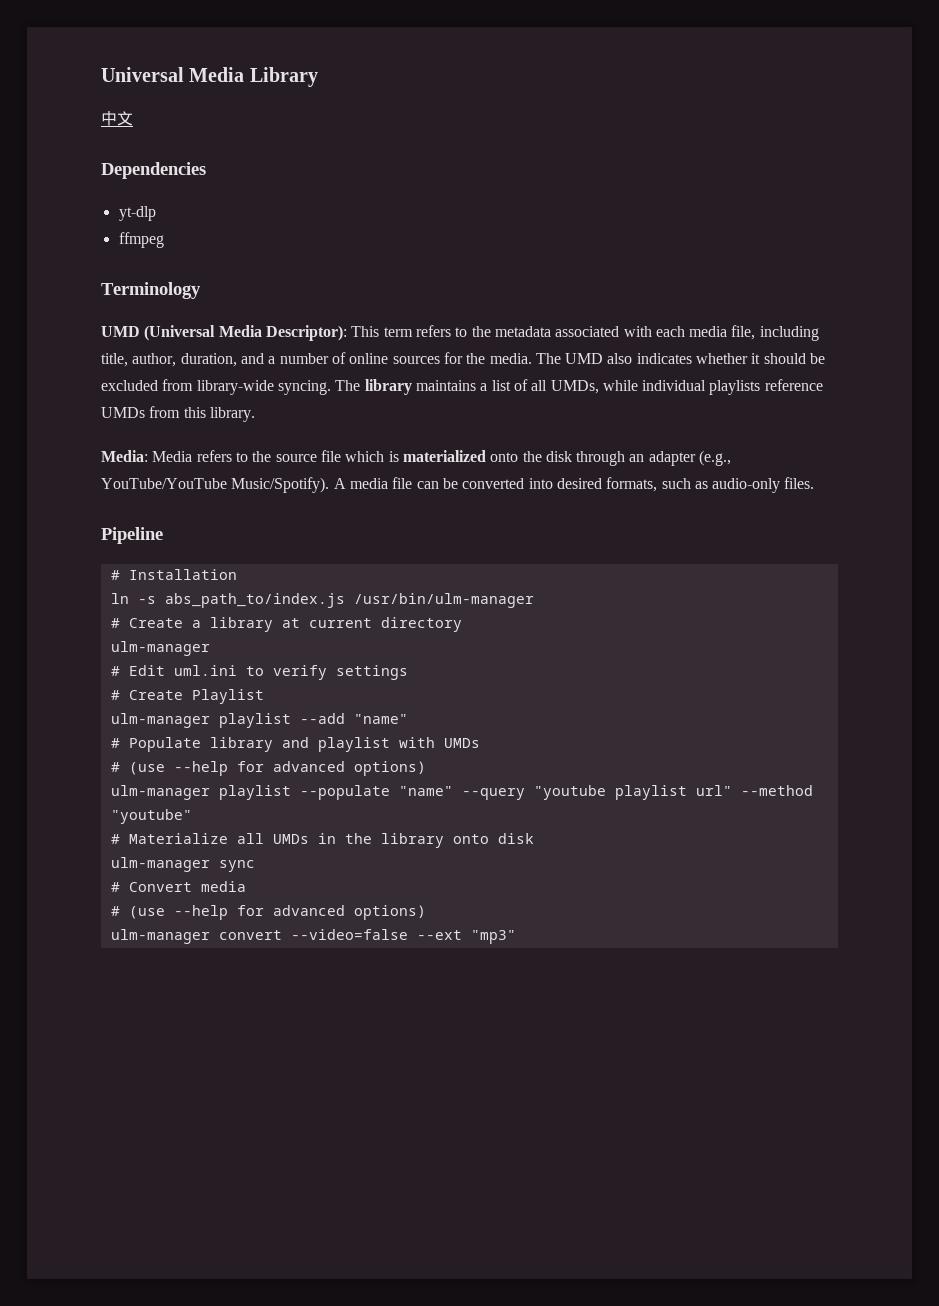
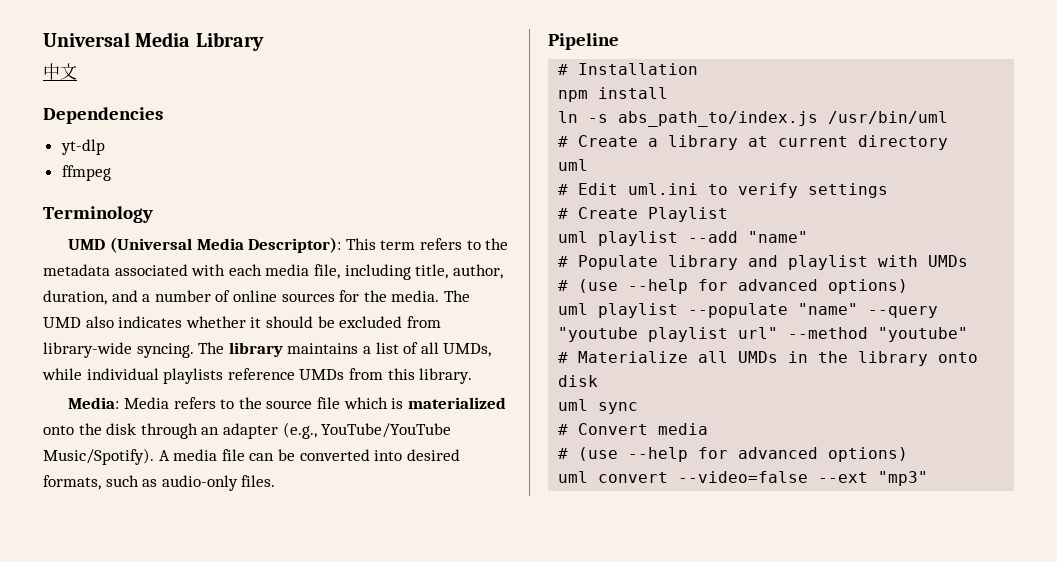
+ npm install
- ln -s abs_path_to/index.js /usr/bin/ulm-manager
+ ln -s abs_path_to/index.js /usr/bin/uml
  # Create a library at current directory
- ulm-manager
+ uml
- ulm-manager playlist --add "name"
+ uml playlist --add "name"
- ulm-manager playlist --populate "name" --query "youtube playlist url" --method "youtube"
+ uml playlist --populate "name" --query "youtube playlist url" --method "youtube"
- ulm-manager sync
+ uml sync
- ulm-manager convert --video=false --ext "mp3"
+ uml convert --video=false --ext "mp3"

